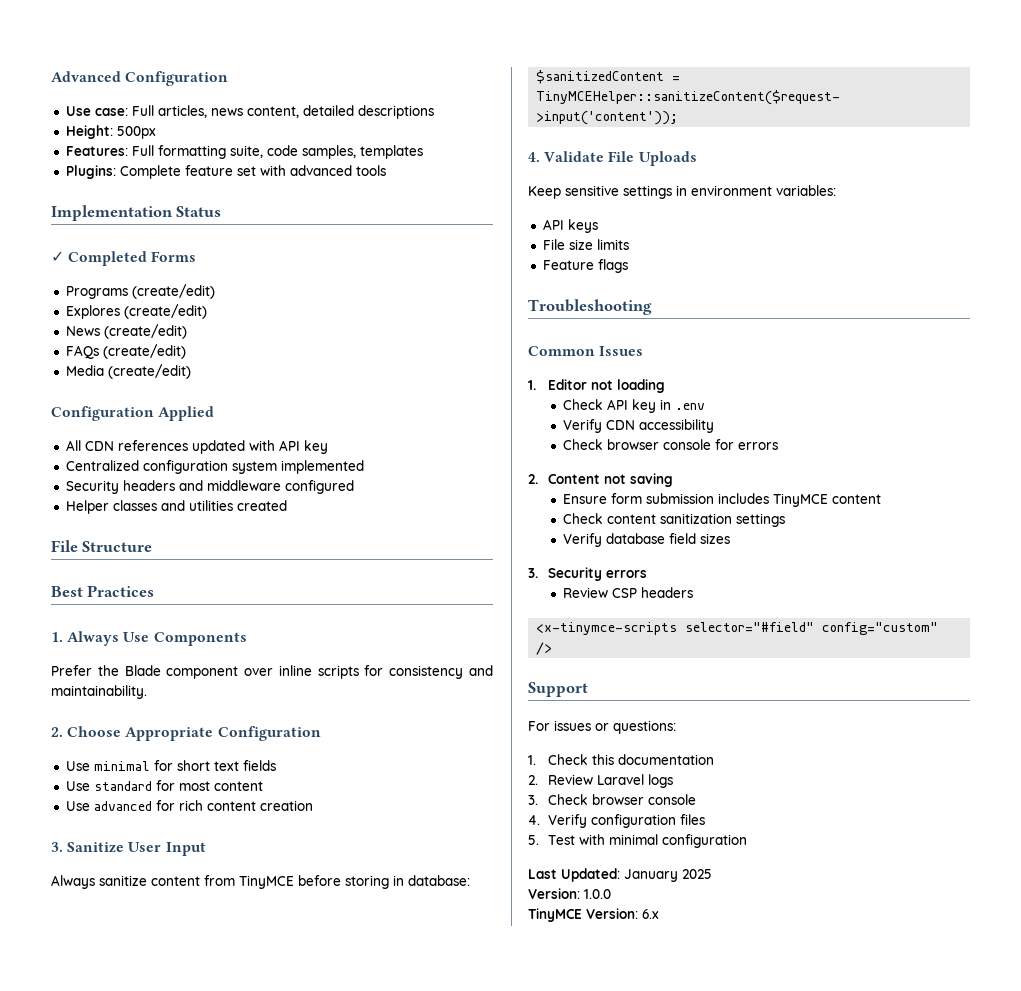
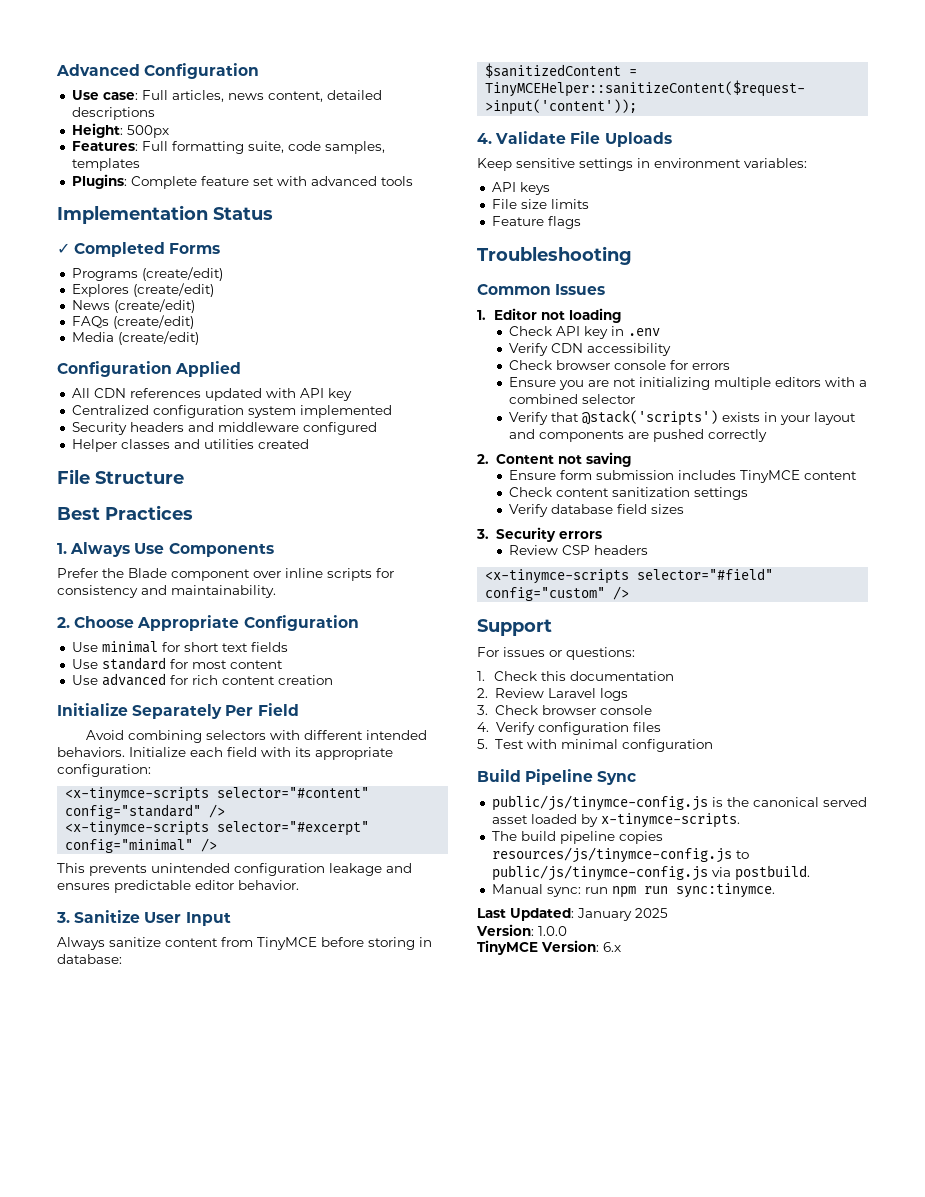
+ Initialize Separately Per Field
+ Avoid combining selectors with different intended behaviors. Initialize each field with its appropriate configuration:
+ <x-tinymce-scripts selector="#content" config="standard" />
+ <x-tinymce-scripts selector="#excerpt" config="minimal" />
+ This prevents unintended configuration leakage and ensures predictable editor behavior.
+ Ensure you are not initializing multiple editors with a combined selector
+ Verify that @stack('scripts') exists in your layout and components are pushed correctly
+ Build Pipeline Sync
+ public/js/tinymce-config.js is the canonical served asset loaded by x-tinymce-scripts.
+ The build pipeline copies resources/js/tinymce-config.js to public/js/tinymce-config.js via postbuild.
+ Manual sync: run npm run sync:tinymce.

